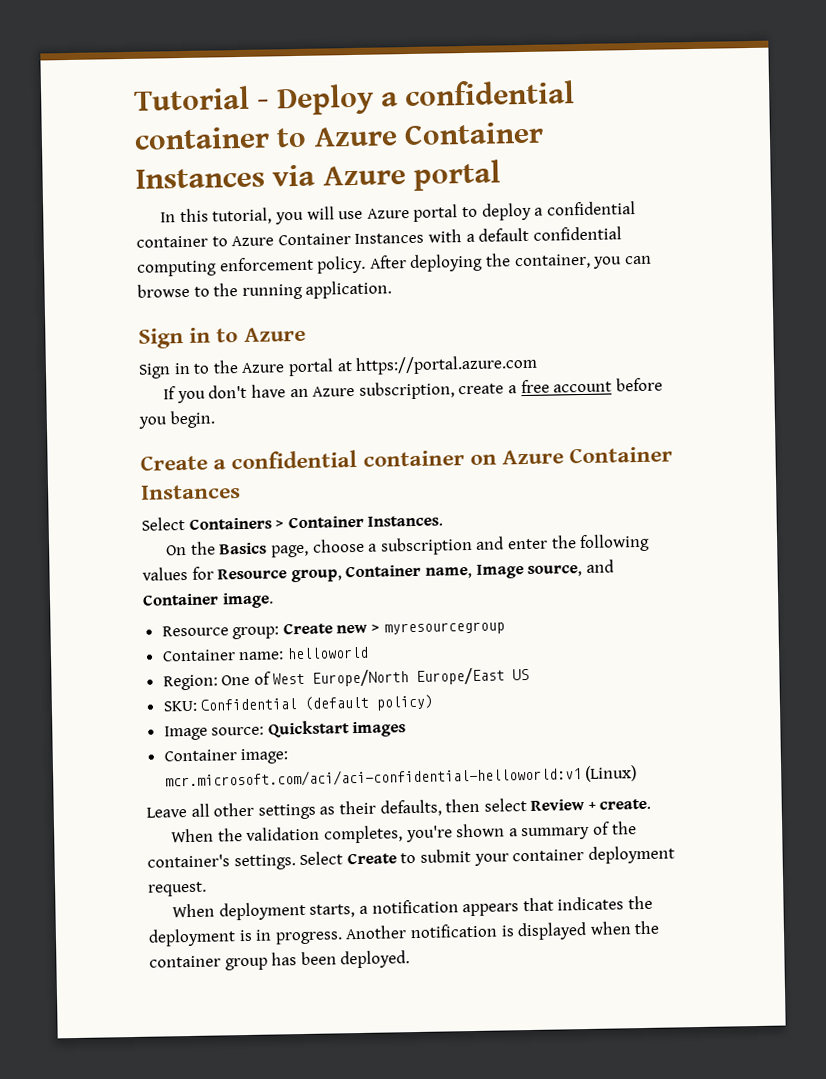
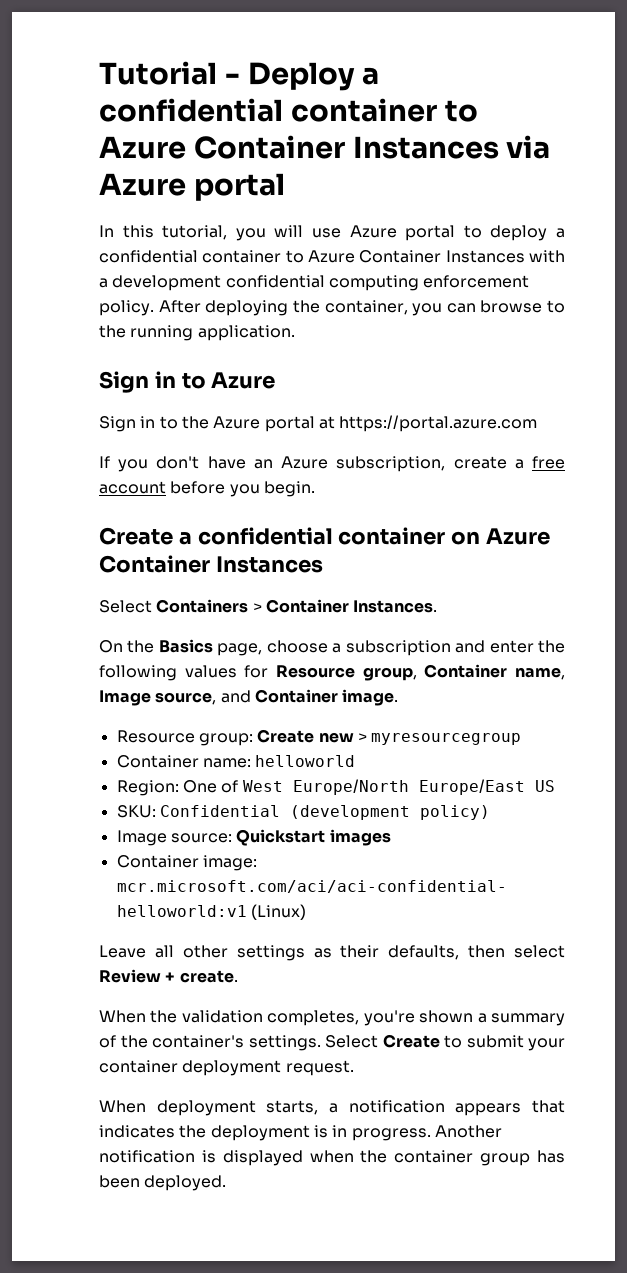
- In this tutorial, you will use Azure portal to deploy a confidential container to Azure Container Instances with a default confidential computing enforcement policy.
+ In this tutorial, you will use Azure portal to deploy a confidential container to Azure Container Instances with a development confidential computing enforcement policy.
- SKU: Confidential (default policy)
+ SKU: Confidential (development policy)

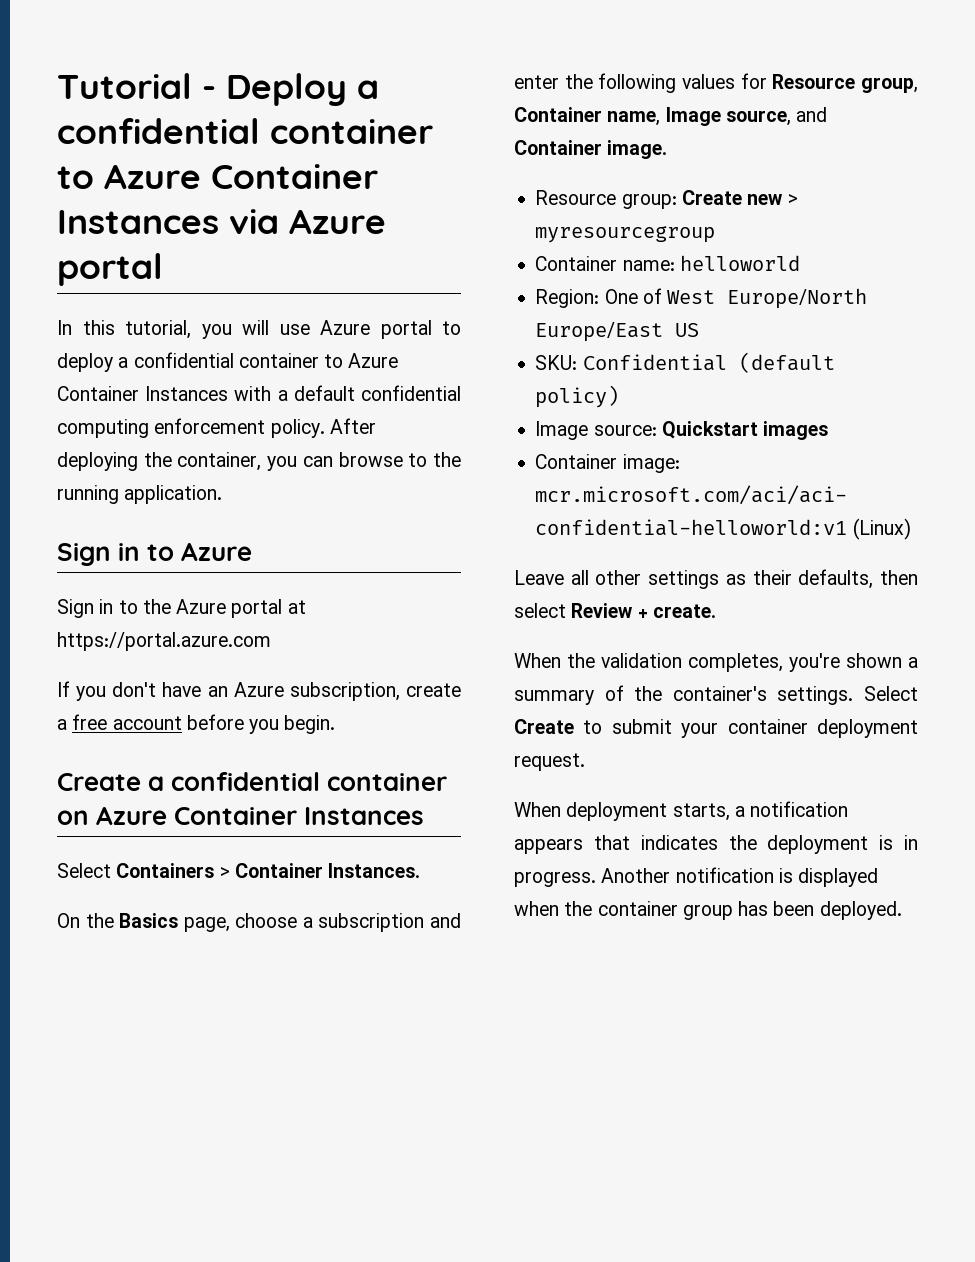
- In this tutorial, you will use Azure portal to deploy a confidential container to Azure Container Instances with a development confidential computing enforcement policy.
+ In this tutorial, you will use Azure portal to deploy a confidential container to Azure Container Instances with a default confidential computing enforcement policy.
- SKU: Confidential (development policy)
+ SKU: Confidential (default policy)

